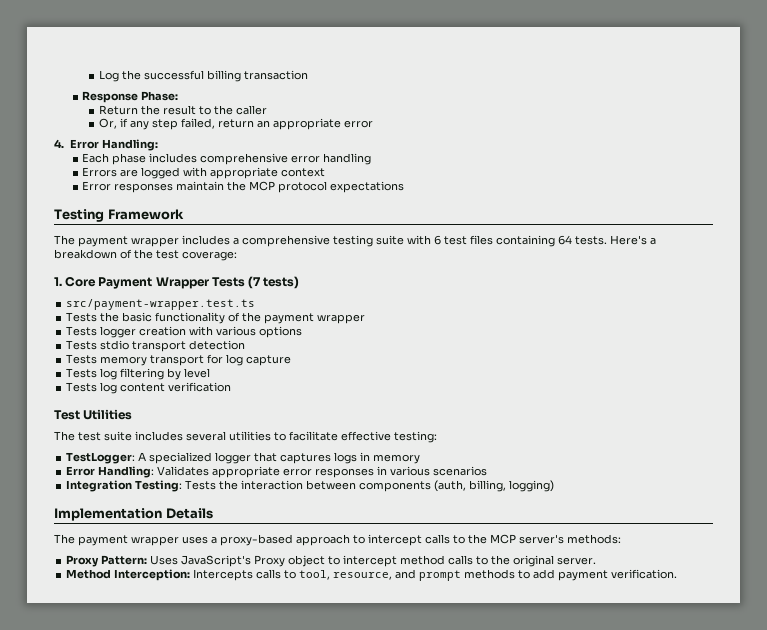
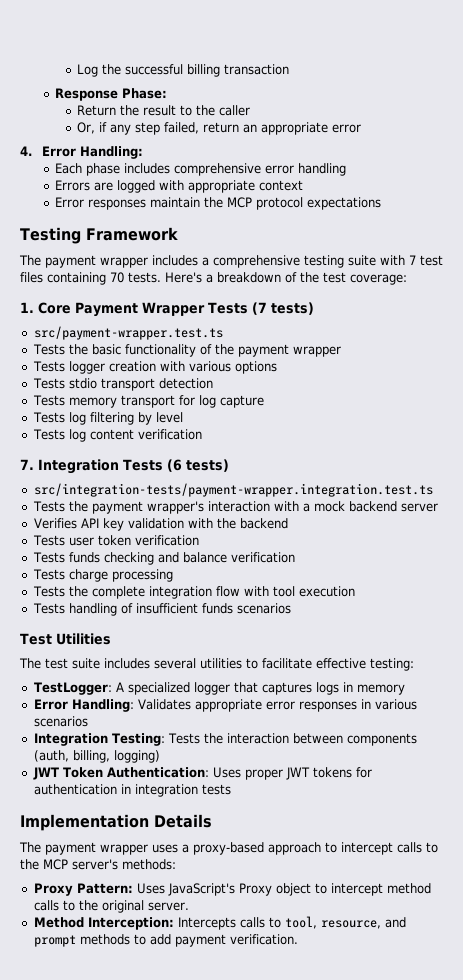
- The payment wrapper includes a comprehensive testing suite with 6 test files containing 64 tests.
+ The payment wrapper includes a comprehensive testing suite with 7 test files containing 70 tests.
+ 7. Integration Tests (6 tests)
+ src/integration-tests/payment-wrapper.integration.test.ts
+ Tests the payment wrapper's interaction with a mock backend server
+ Verifies API key validation with the backend
+ Tests user token verification
+ Tests funds checking and balance verification
+ Tests charge processing
+ Tests the complete integration flow with tool execution
+ Tests handling of insufficient funds scenarios
+ JWT Token Authentication: Uses proper JWT tokens for authentication in integration tests

